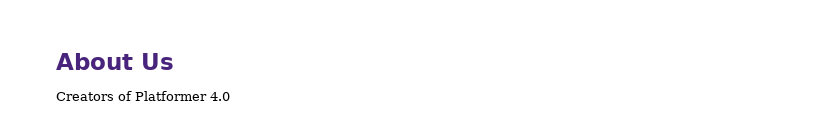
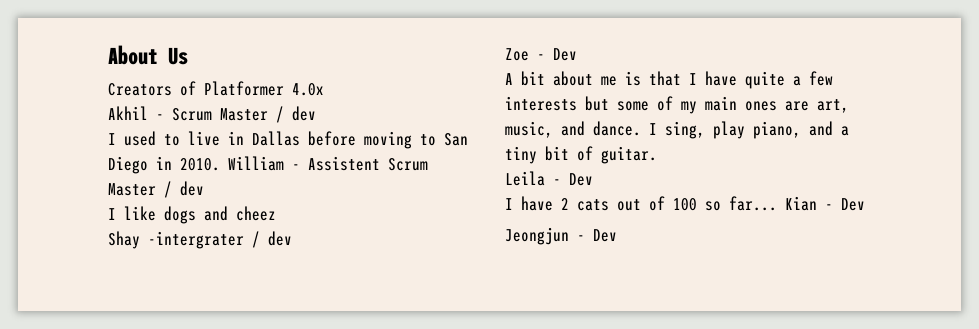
- Creators of Platformer 4.0
+ Creators of Platformer 4.0x
+ Akhil - Scrum Master / dev
+ I used to live in Dallas before moving to San Diego in 2010. William - Assistent Scrum Master / dev
+ I like dogs and cheez
+ Shay -intergrater / dev
+ Zoe - Dev
+ A bit about me is that I have quite a few interests but some of my main ones are art, music, and dance. I sing, play piano, and a tiny bit of guitar.
+ Leila - Dev
+ I have 2 cats out of 100 so far... Kian - Dev
+ Jeongjun - Dev

